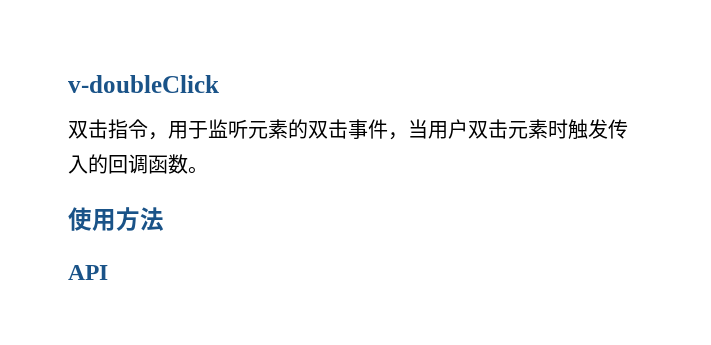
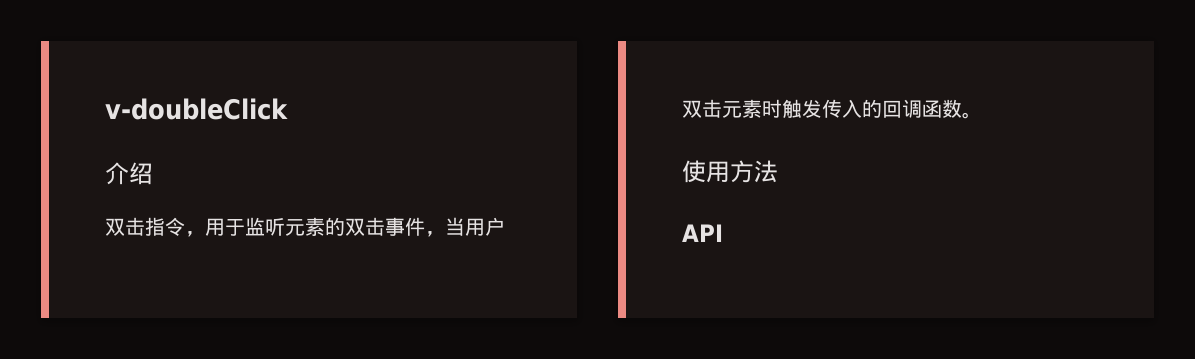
+ 介绍

